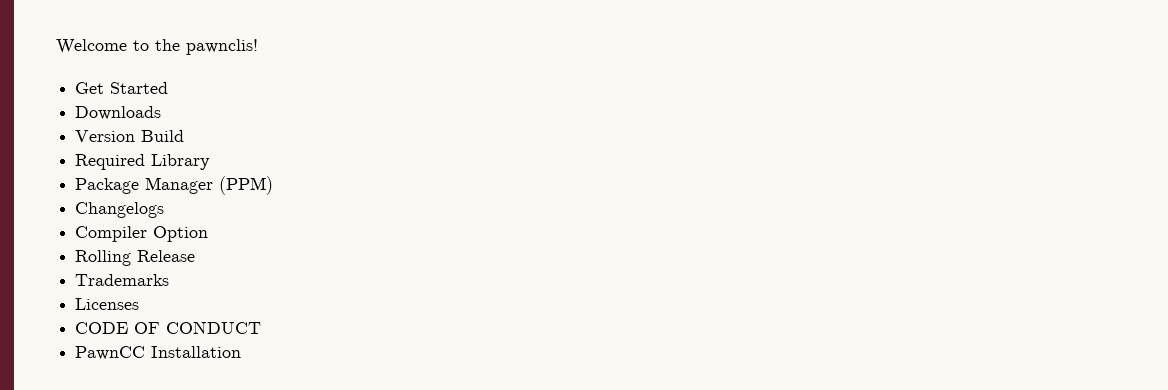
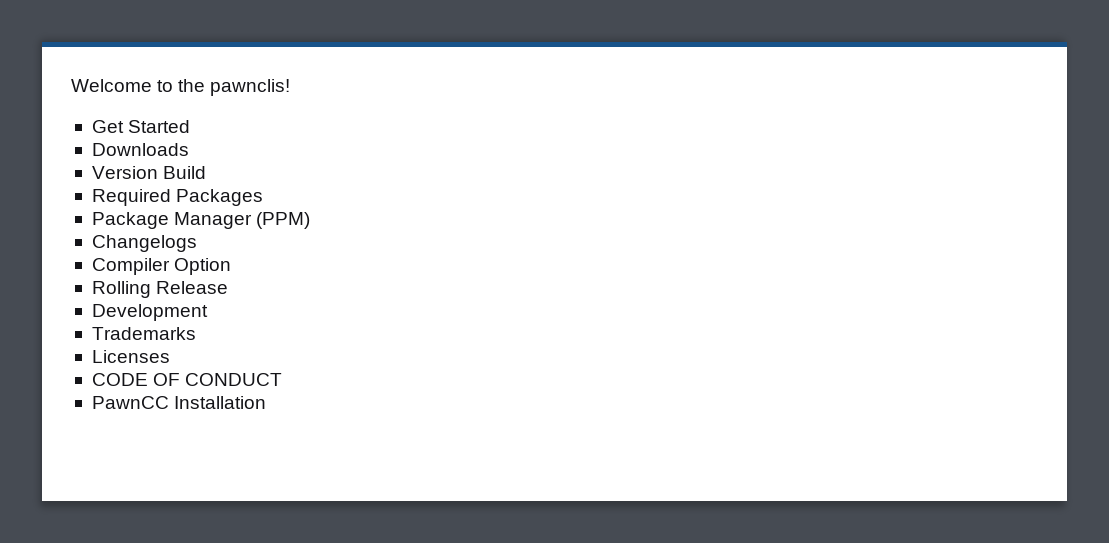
- Required Library
+ Required Packages
+ Development

